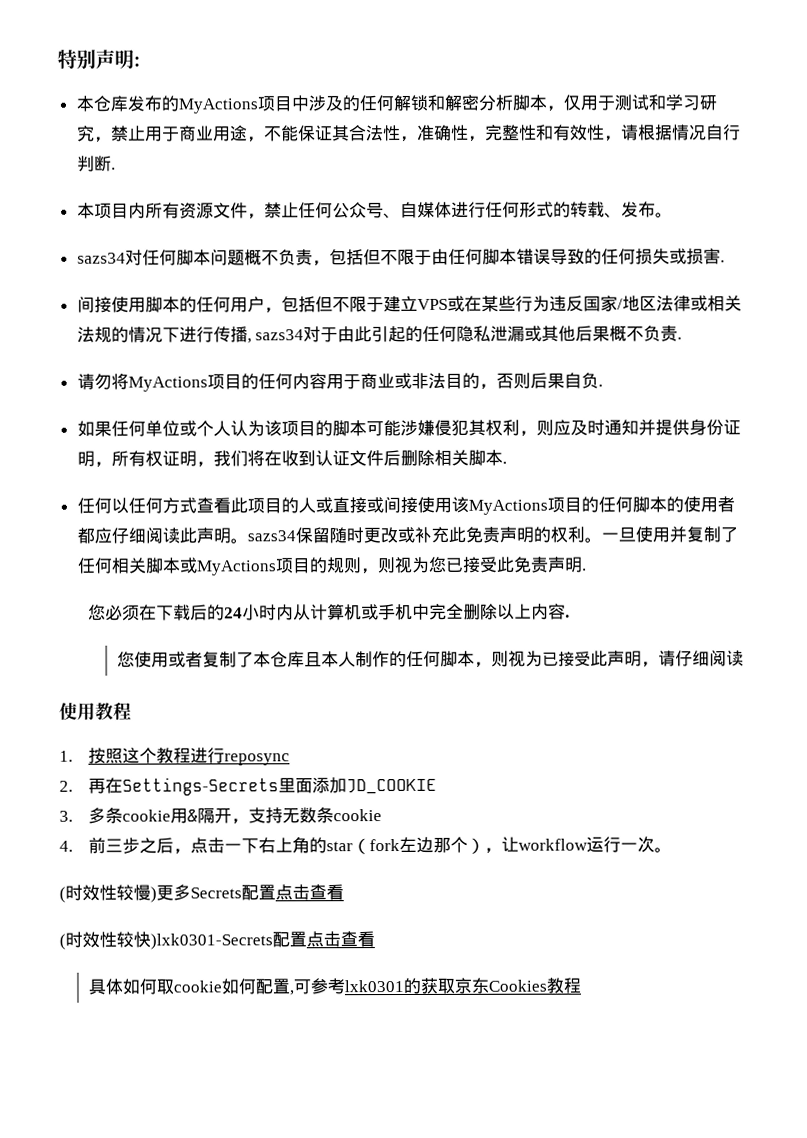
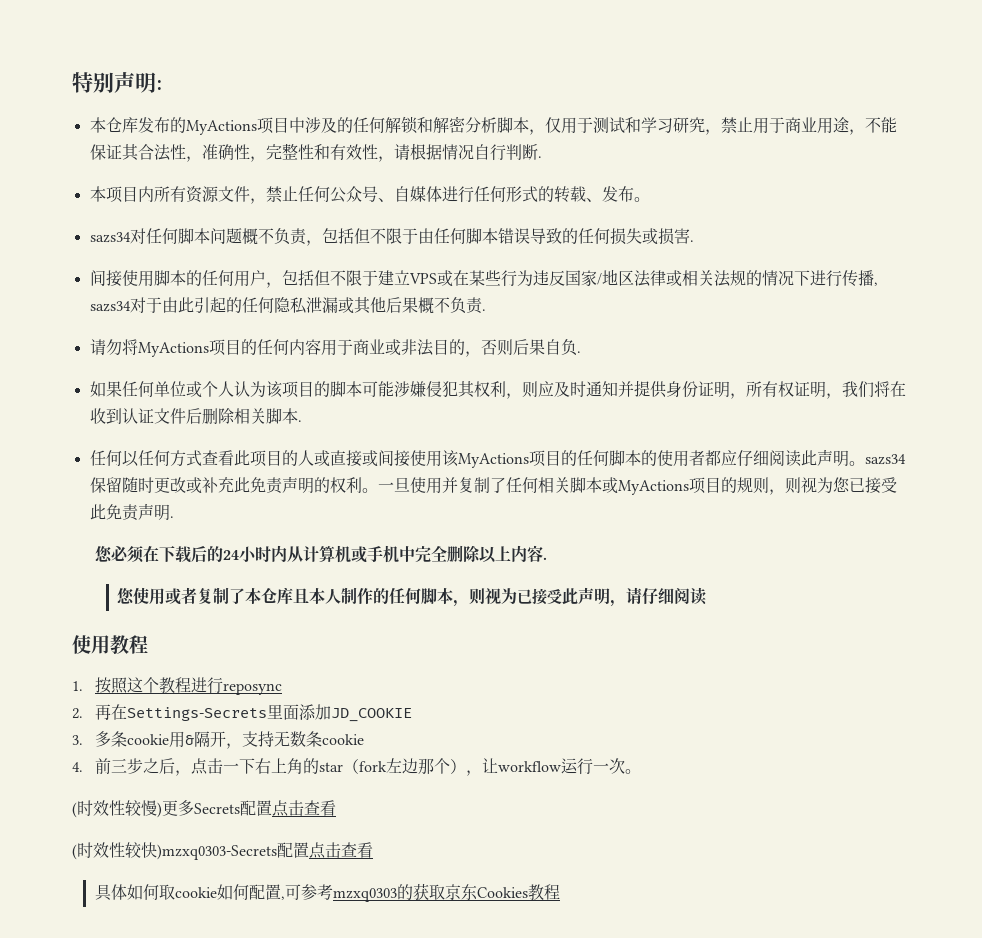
- (时效性较快)lxk0301-Secrets配置点击查看
+ (时效性较快)mzxq0303-Secrets配置点击查看
- 具体如何取cookie如何配置,可参考lxk0301的获取京东Cookies教程
+ 具体如何取cookie如何配置,可参考mzxq0303的获取京东Cookies教程

